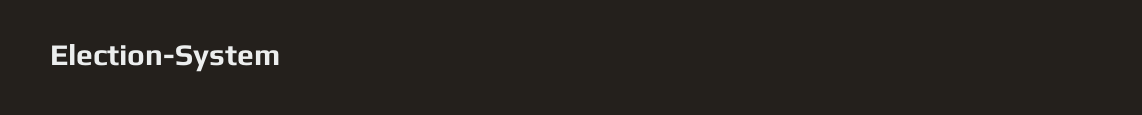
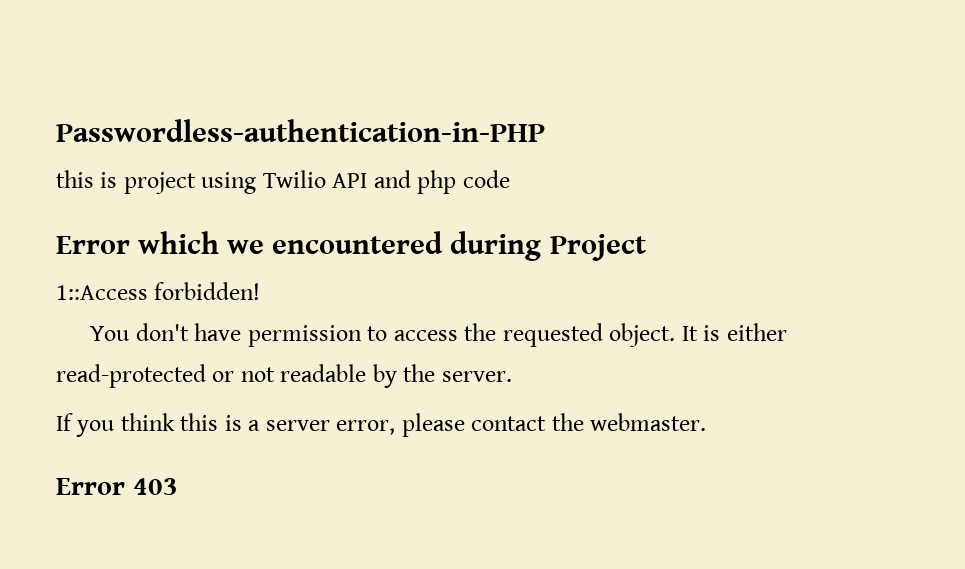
- Election-System
+ Passwordless-authentication-in-PHP
+ this is project using Twilio API and php code
+ Error which we encountered during Project
+ 1::Access forbidden!
+ You don't have permission to access the requested object. It is either read-protected or not readable by the server.
+ If you think this is a server error, please contact the webmaster.
+ Error 403

